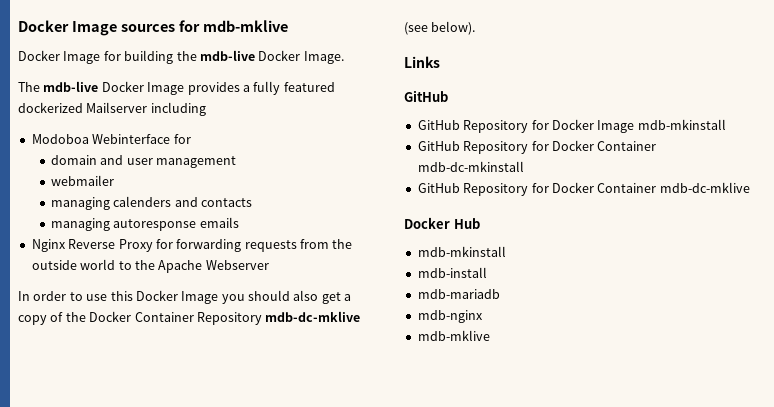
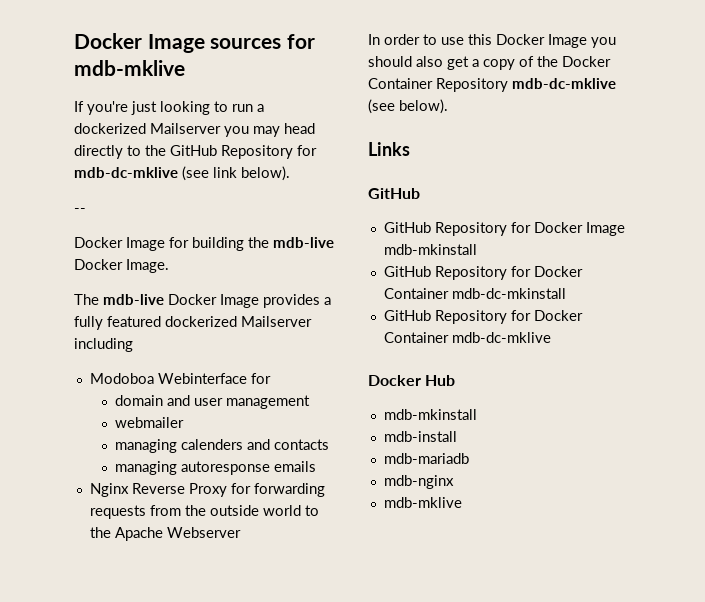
+ If you're just looking to run a dockerized Mailserver you may head directly to the GitHub Repository for mdb-dc-mklive (see link below).
+ --

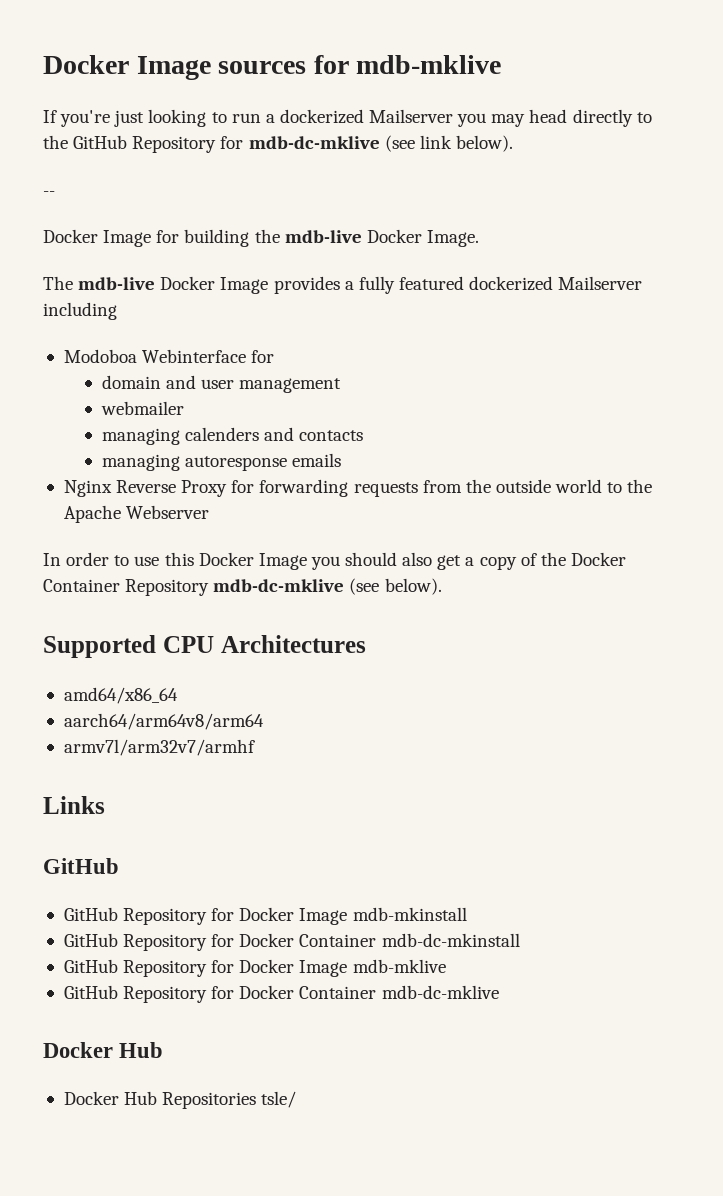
+ Supported CPU Architectures
+ amd64/x86_64
+ aarch64/arm64v8/arm64
+ armv7l/arm32v7/armhf
+ GitHub Repository for Docker Image mdb-mklive
  GitHub Repository for Docker Container mdb-dc-mklive
  Docker Hub
- mdb-mkinstall
- mdb-install
- mdb-mariadb
- mdb-nginx
- mdb-mklive
+ Docker Hub Repositories tsle/

